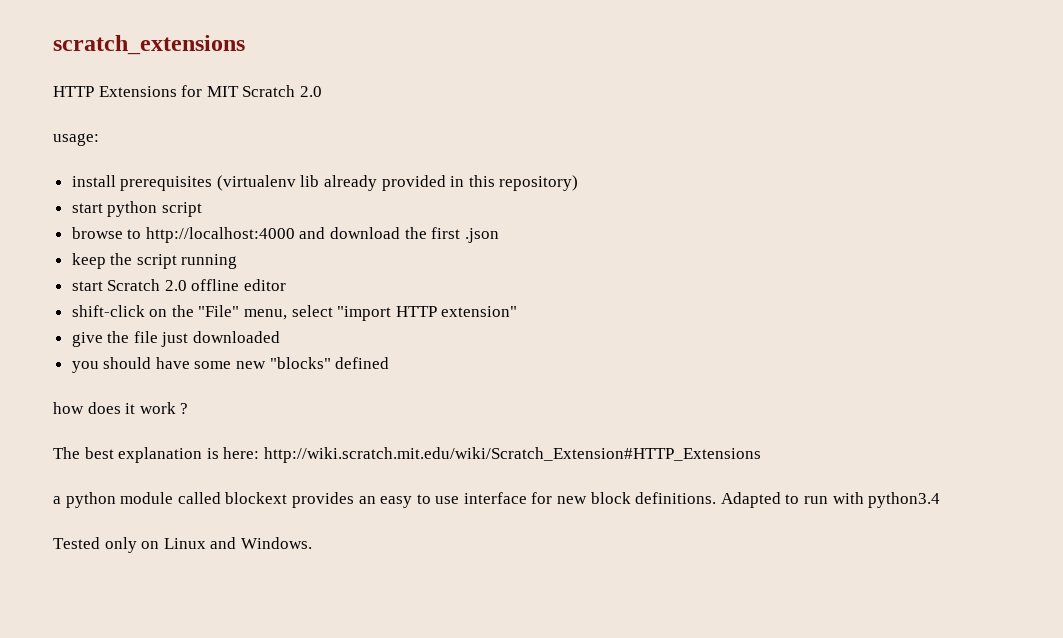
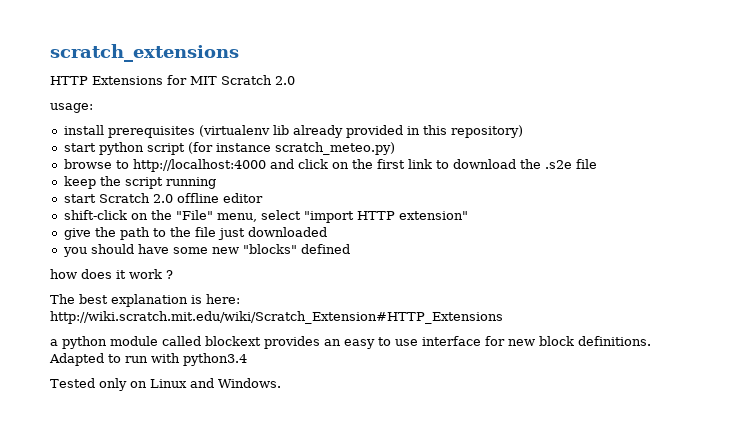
- start python script
+ start python script (for instance scratch_meteo.py)
- browse to http://localhost:4000 and download the first .json
+ browse to http://localhost:4000 and click on the first link to download the .s2e file
- give the file just downloaded
+ give the path to the file just downloaded

